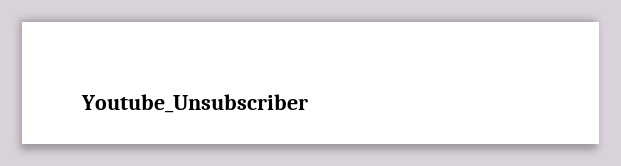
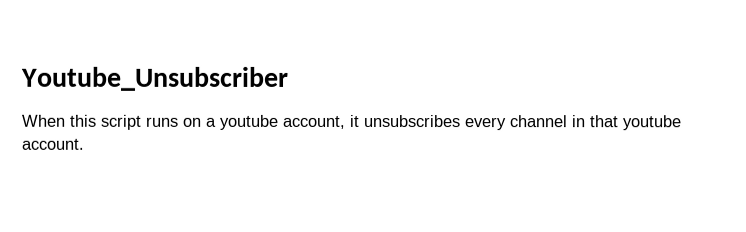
+ When this script runs on a youtube account, it unsubscribes every channel in that youtube account.

